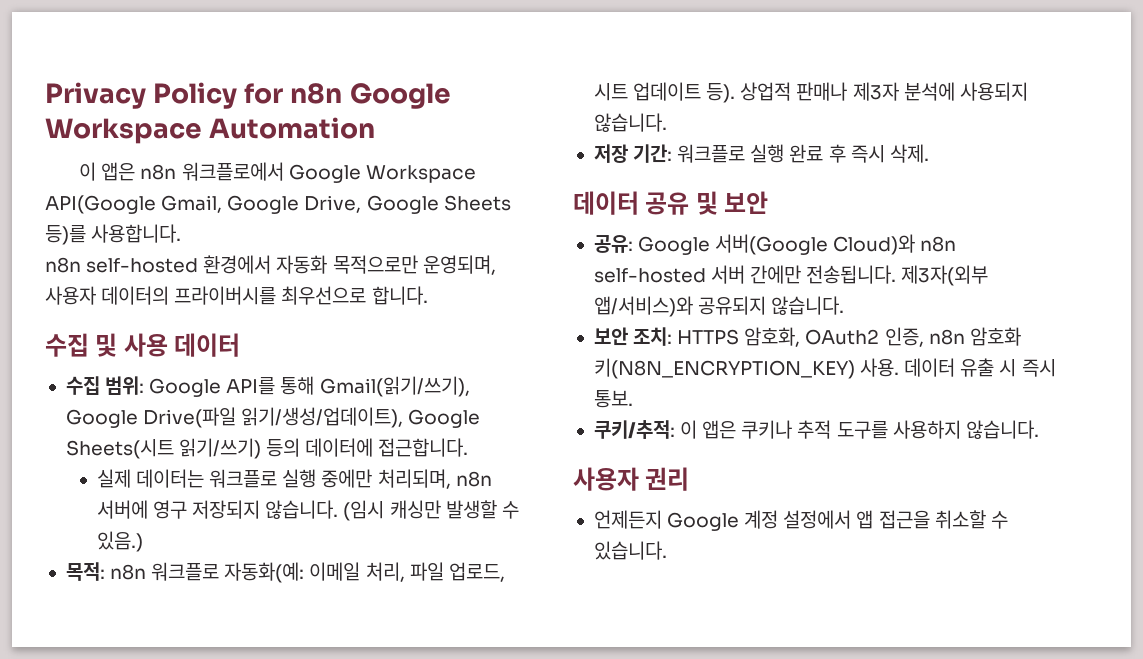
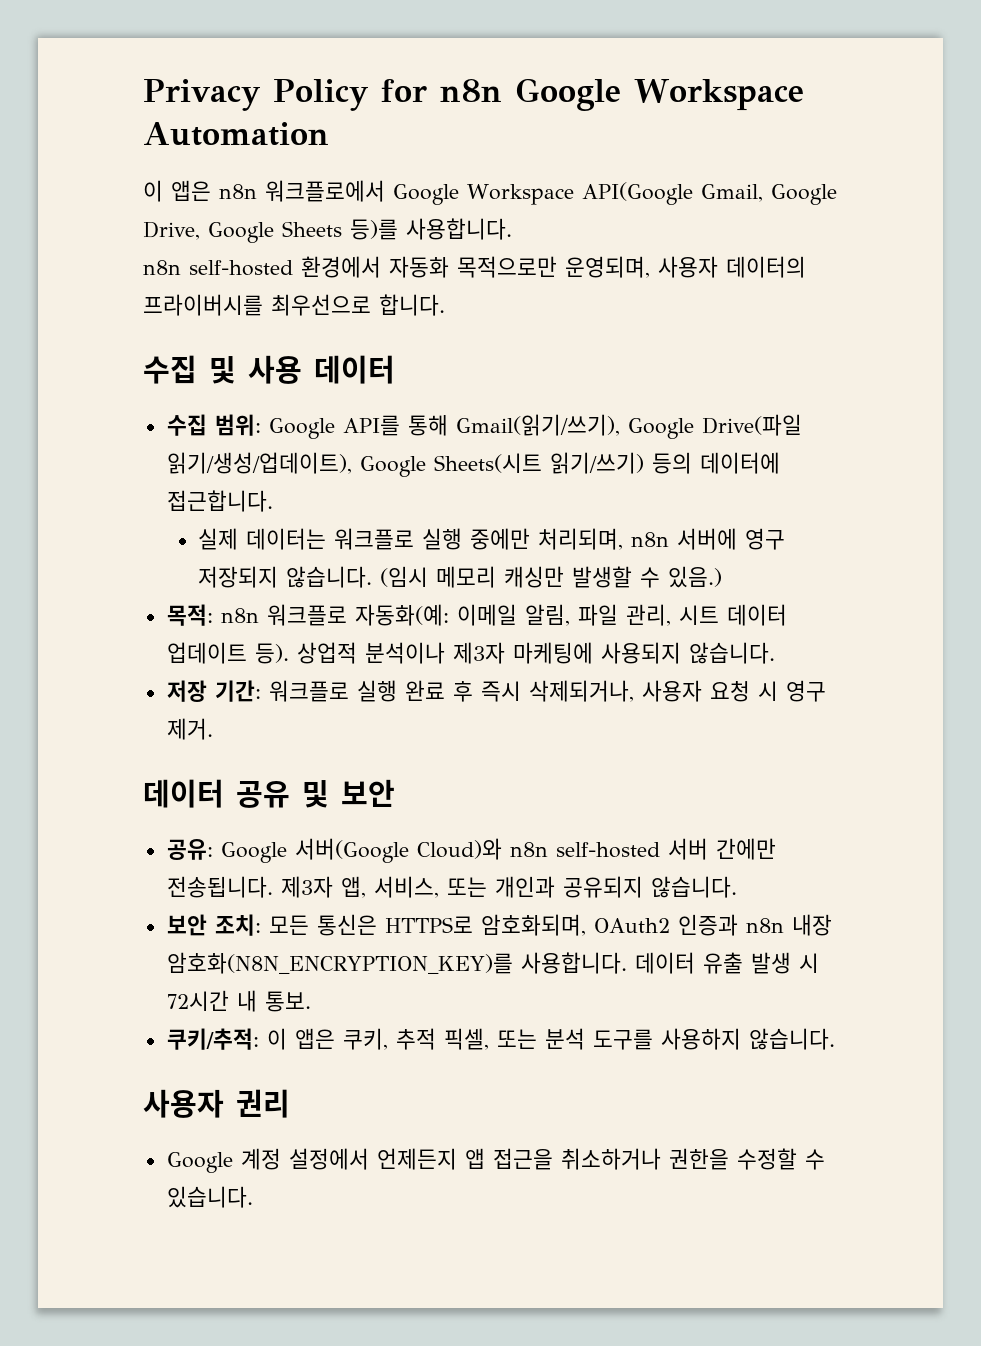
- (임시 캐싱만 발생할 수 있음.)
+ (임시 메모리 캐싱만 발생할 수 있음.)
- 목적: n8n 워크플로 자동화(예: 이메일 처리, 파일 업로드, 시트 업데이트 등). 상업적 판매나 제3자 분석에 사용되지 않습니다.
+ 목적: n8n 워크플로 자동화(예: 이메일 알림, 파일 관리, 시트 데이터 업데이트 등). 상업적 분석이나 제3자 마케팅에 사용되지 않습니다.
- 저장 기간: 워크플로 실행 완료 후 즉시 삭제.
+ 저장 기간: 워크플로 실행 완료 후 즉시 삭제되거나, 사용자 요청 시 영구 제거.
- 제3자(외부 앱/서비스)와 공유되지 않습니다.
+ 제3자 앱, 서비스, 또는 개인과 공유되지 않습니다.
- 보안 조치: HTTPS 암호화, OAuth2 인증, n8n 암호화 키(N8N_ENCRYPTION_KEY) 사용. 데이터 유출 시 즉시 통보.
+ 보안 조치: 모든 통신은 HTTPS로 암호화되며, OAuth2 인증과 n8n 내장 암호화(N8N_ENCRYPTION_KEY)를 사용합니다. 데이터 유출 발생 시 72시간 내 통보.
- 쿠키/추적: 이 앱은 쿠키나 추적 도구를 사용하지 않습니다.
+ 쿠키/추적: 이 앱은 쿠키, 추적 픽셀, 또는 분석 도구를 사용하지 않습니다.
- 언제든지 Google 계정 설정에서 앱 접근을 취소할 수 있습니다.
+ Google 계정 설정에서 언제든지 앱 접근을 취소하거나 권한을 수정할 수 있습니다.

